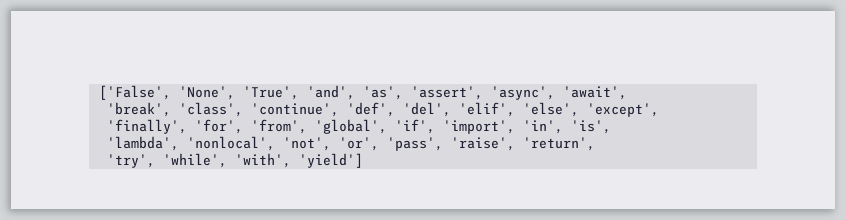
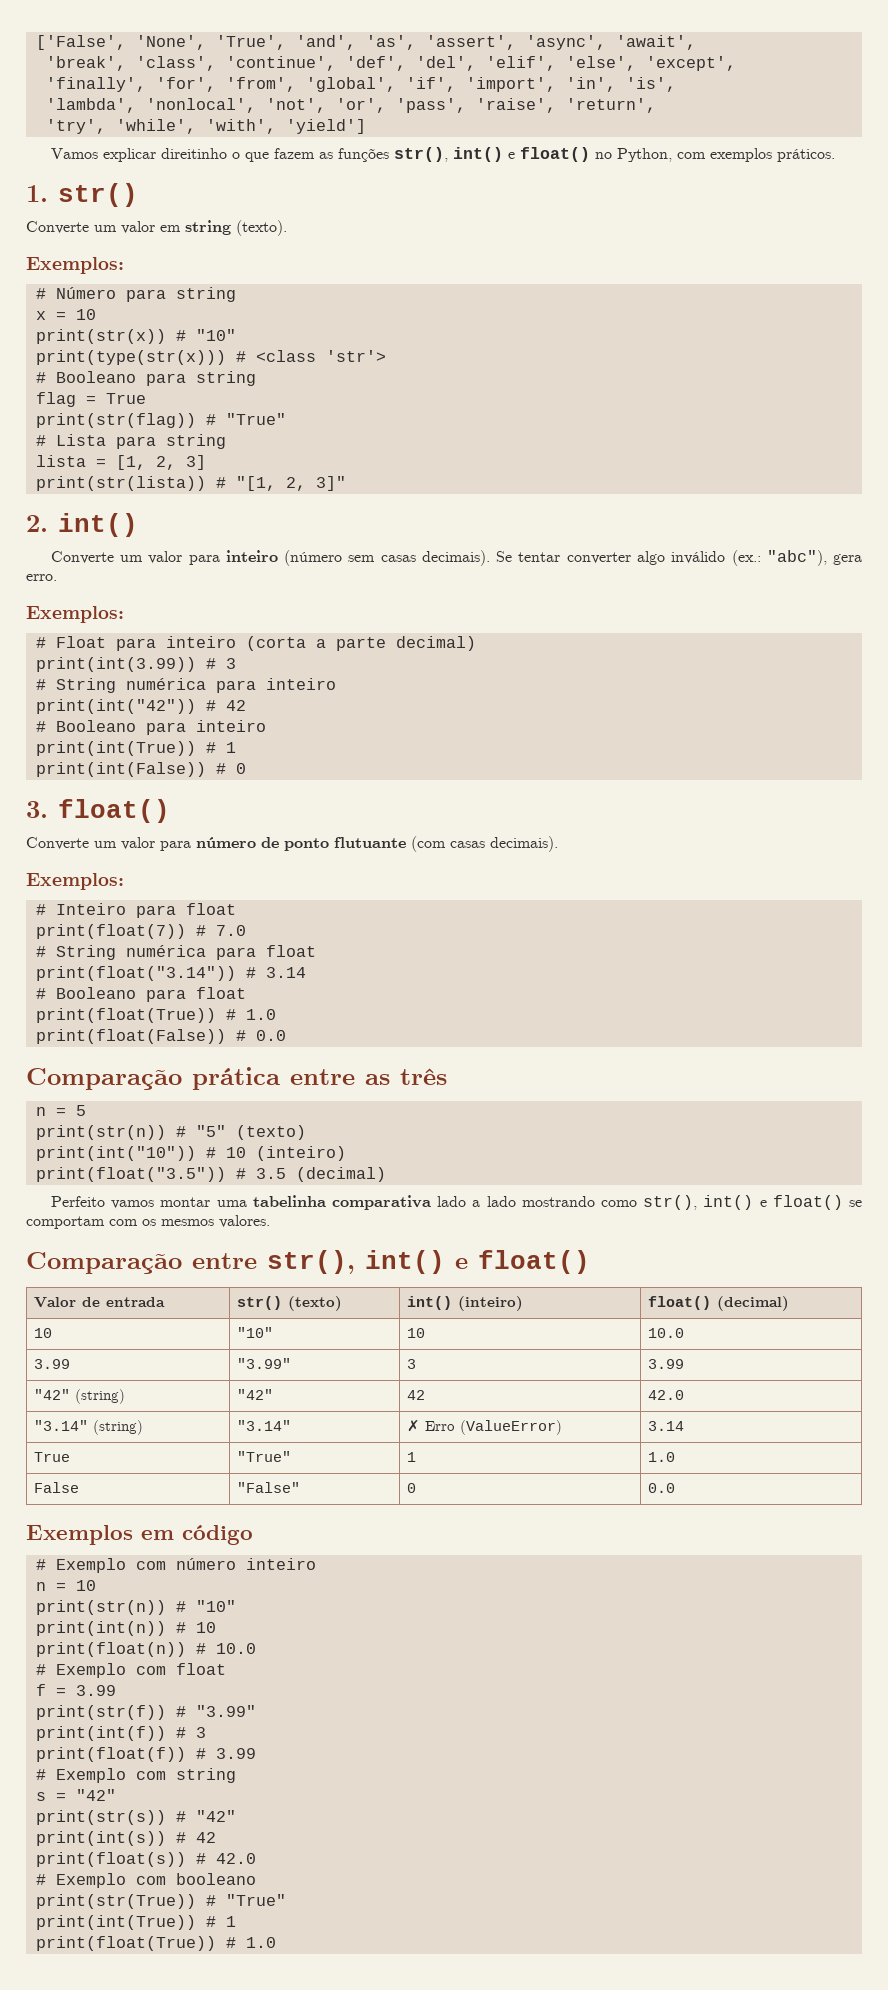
+ Vamos explicar direitinho o que fazem as funções str(), int() e float() no Python, com exemplos práticos.
+ 1. str()
+ Converte um valor em string (texto).
+ Exemplos:
+ # Número para string
+ x = 10
+ print(str(x)) # "10"
+ print(type(str(x))) # <class 'str'>
+ # Booleano para string
+ flag = True
+ print(str(flag)) # "True"
+ # Lista para string
+ lista = [1, 2, 3]
+ print(str(lista)) # "[1, 2, 3]"
+ 2. int()
+ Converte um valor para inteiro (número sem casas decimais). Se tentar converter algo inválido (ex.: "abc"), gera erro.
+ Exemplos:
+ # Float para inteiro (corta a parte decimal)
+ print(int(3.99)) # 3
+ # String numérica para inteiro
+ print(int("42")) # 42
+ # Booleano para inteiro
+ print(int(True)) # 1
+ print(int(False)) # 0
+ 3. float()
+ Converte um valor para número de ponto flutuante (com casas decimais).
+ Exemplos:
+ # Inteiro para float
+ print(float(7)) # 7.0
+ # String numérica para float
+ print(float("3.14")) # 3.14
+ # Booleano para float
+ print(float(True)) # 1.0
+ print(float(False)) # 0.0
+ Comparação prática entre as três
+ n = 5
+ print(str(n)) # "5" (texto)
+ print(int("10")) # 10 (inteiro)
+ print(float("3.5")) # 3.5 (decimal)
+ Perfeito vamos montar uma tabelinha comparativa lado a lado mostrando como str(), int() e float() se comportam com os mesmos valores.
+ Comparação entre str(), int() e float()
+ Valor de entrada | str() (texto) | int() (inteiro) | float() (decimal)
+ 10 | "10" | 10 | 10.0
+ 3.99 | "3.99" | 3 | 3.99
+ "42" (string) | "42" | 42 | 42.0
+ "3.14" (string) | "3.14" | ✗ Erro (ValueError) | 3.14
+ True | "True" | 1 | 1.0
+ False | "False" | 0 | 0.0
+ Exemplos em código
+ # Exemplo com número inteiro
+ n = 10
+ print(str(n)) # "10"
+ print(int(n)) # 10
+ print(float(n)) # 10.0
+ # Exemplo com float
+ f = 3.99
+ print(str(f)) # "3.99"
+ print(int(f)) # 3
+ print(float(f)) # 3.99
+ # Exemplo com string
+ s = "42"
+ print(str(s)) # "42"
+ print(int(s)) # 42
+ print(float(s)) # 42.0
+ # Exemplo com booleano
+ print(str(True)) # "True"
+ print(int(True)) # 1
+ print(float(True)) # 1.0

